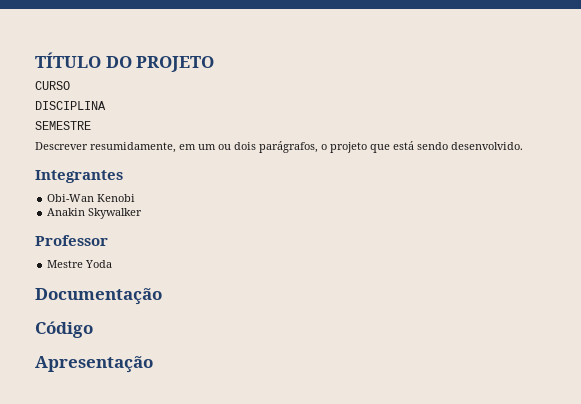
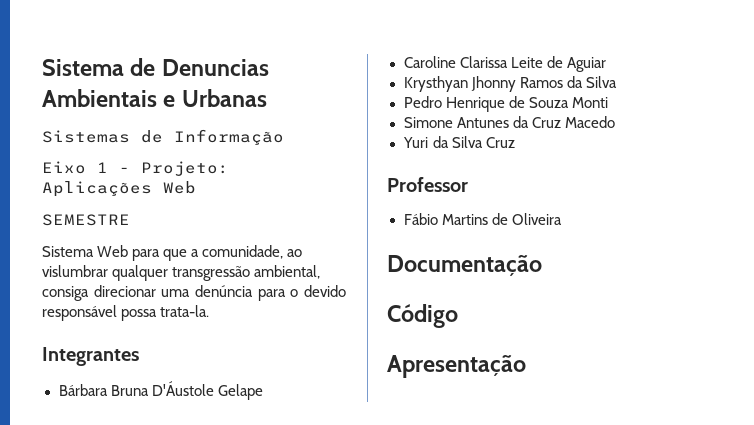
- TÍTULO DO PROJETO
- CURSO
- DISCIPLINA
+ Sistema de Denuncias Ambientais e Urbanas
+ Sistemas de Informação
+ Eixo 1 - Projeto: Aplicações Web
  SEMESTRE
- Descrever resumidamente, em um ou dois parágrafos, o projeto que está sendo desenvolvido.
+ Sistema Web para que a comunidade, ao vislumbrar qualquer transgressão ambiental, consiga direcionar uma denúncia para o devido responsável possa trata-la.
  Integrantes
- Obi-Wan Kenobi
- Anakin Skywalker
+ Bárbara Bruna D'Áustole Gelape
+ Caroline Clarissa Leite de Aguiar
+ Krysthyan Jhonny Ramos da Silva
+ Pedro Henrique de Souza Monti
+ Simone Antunes da Cruz Macedo
+ Yuri da Silva Cruz
  Professor
- Mestre Yoda
+ Fábio Martins de Oliveira

